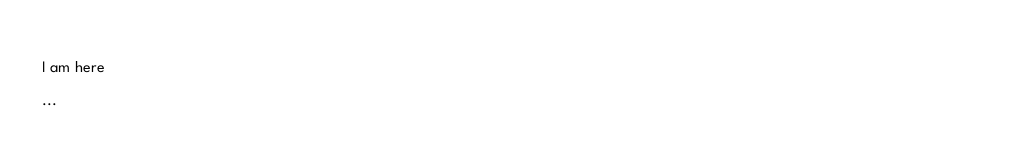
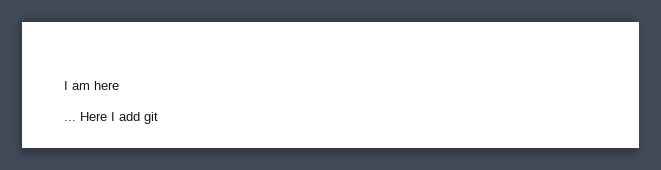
+ Here I add git

